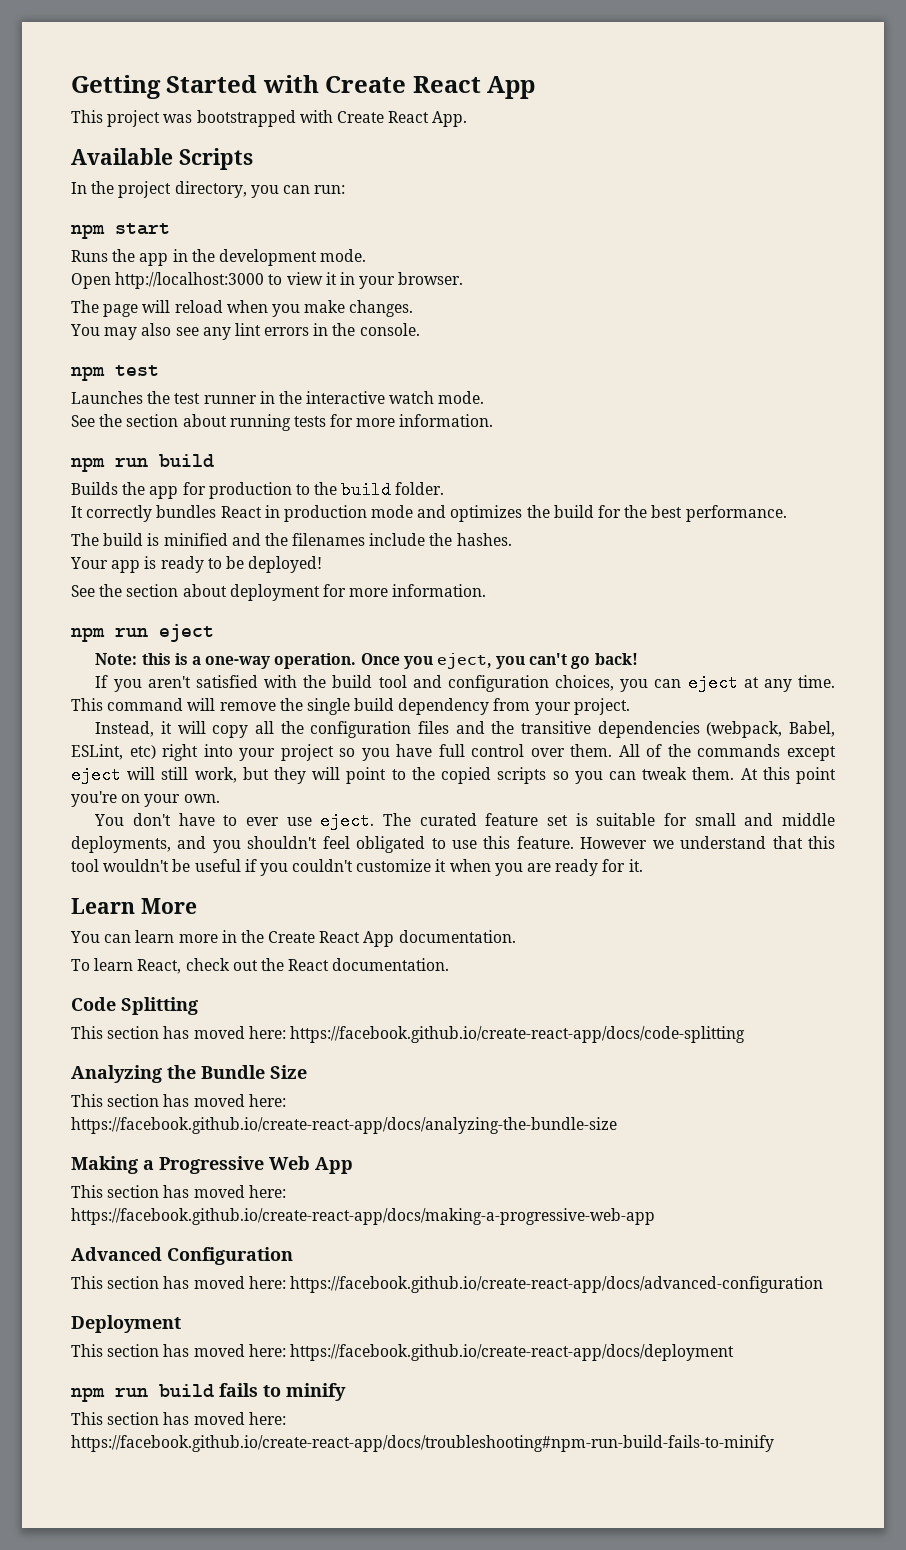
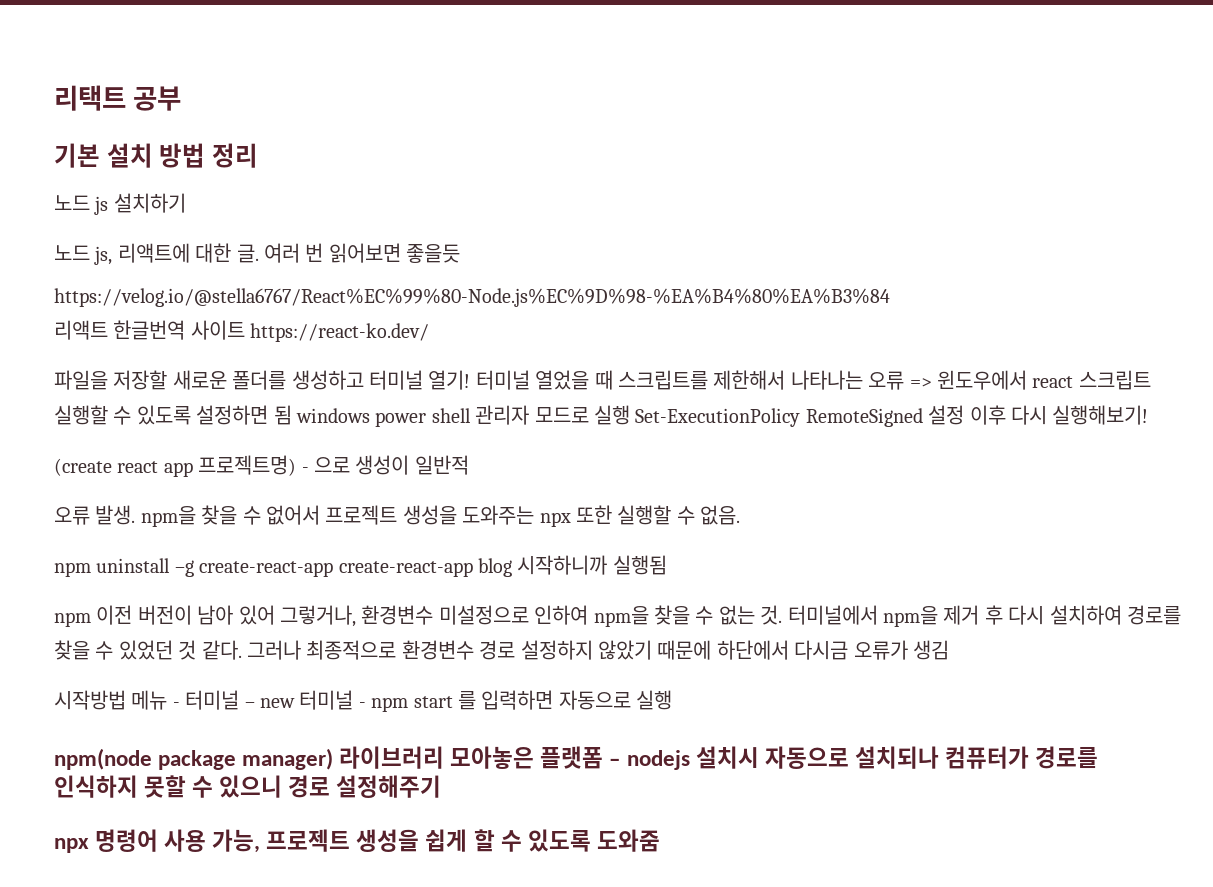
- Getting Started with Create React App
- This project was bootstrapped with Create React App.
- Available Scripts
- In the project directory, you can run:
- npm start
- Runs the app in the development mode.
- Open http://localhost:3000 to view it in your browser.
- The page will reload when you make changes.
- You may also see any lint errors in the console.
- npm test
- Launches the test runner in the interactive watch mode.
- See the section about running tests for more information.
- npm run build
- Builds the app for production to the build folder.
- It correctly bundles React in production mode and optimizes the build for the best performance.
- The build is minified and the filenames include the hashes.
- Your app is ready to be deployed!
- See the section about deployment for more information.
- npm run eject
- Note: this is a one-way operation. Once you eject, you can't go back!
- If you aren't satisfied with the build tool and configuration choices, you can eject at any time. This command will remove the single build dependency from your project.
- Instead, it will copy all the configuration files and the transitive dependencies (webpack, Babel, ESLint, etc) right into your project so you have full control over them. All of the commands except eject will still work, but they will point to the copied scripts so you can tweak them. At this point you're on your own.
- You don't have to ever use eject. The curated feature set is suitable for small and middle deployments, and you shouldn't feel obligated to use this feature. However we understand that this tool wouldn't be useful if you couldn't customize it when you are ready for it.
- Learn More
- You can learn more in the Create React App documentation.
- To learn React, check out the React documentation.
- Code Splitting
- This section has moved here: https://facebook.github.io/create-react-app/docs/code-splitting
- Analyzing the Bundle Size
- This section has moved here: https://facebook.github.io/create-react-app/docs/analyzing-the-bundle-size
- Making a Progressive Web App
- This section has moved here: https://facebook.github.io/create-react-app/docs/making-a-progressive-web-app
- Advanced Configuration
- This section has moved here: https://facebook.github.io/create-react-app/docs/advanced-configuration
- Deployment
- This section has moved here: https://facebook.github.io/create-react-app/docs/deployment
- npm run build fails to minify
- This section has moved here: https://facebook.github.io/create-react-app/docs/troubleshooting#npm-run-build-fails-to-minify
+ 리택트 공부
+ 기본 설치 방법 정리
+ 노드 js 설치하기
+ 노드 js, 리액트에 대한 글. 여러 번 읽어보면 좋을듯
+ https://velog.io/@stella6767/React%EC%99%80-Node.js%EC%9D%98-%EA%B4%80%EA%B3%84
+ 리액트 한글번역 사이트 https://react-ko.dev/
+ 파일을 저장할 새로운 폴더를 생성하고 터미널 열기! 터미널 열었을 때 스크립트를 제한해서 나타나는 오류 => 윈도우에서 react 스크립트 실행할 수 있도록 설정하면 됨 windows power shell 관리자 모드로 실행 Set-ExecutionPolicy RemoteSigned 설정 이후 다시 실행해보기!
+ (create react app 프로젝트명) - 으로 생성이 일반적
+ 오류 발생. npm을 찾을 수 없어서 프로젝트 생성을 도와주는 npx 또한 실행할 수 없음.
+ npm uninstall –g create-react-app create-react-app blog 시작하니까 실행됨
+ npm 이전 버전이 남아 있어 그렇거나, 환경변수 미설정으로 인하여 npm을 찾을 수 없는 것. 터미널에서 npm을 제거 후 다시 설치하여 경로를 찾을 수 있었던 것 같다. 그러나 최종적으로 환경변수 경로 설정하지 않았기 때문에 하단에서 다시금 오류가 생김
+ 시작방법 메뉴 - 터미널 – new 터미널 - npm start 를 입력하면 자동으로 실행
+ npm(node package manager) 라이브러리 모아놓은 플랫폼 – nodejs 설치시 자동으로 설치되나 컴퓨터가 경로를 인식하지 못할 수 있으니 경로 설정해주기
+ npx 명령어 사용 가능, 프로젝트 생성을 쉽게 할 수 있도록 도와줌

